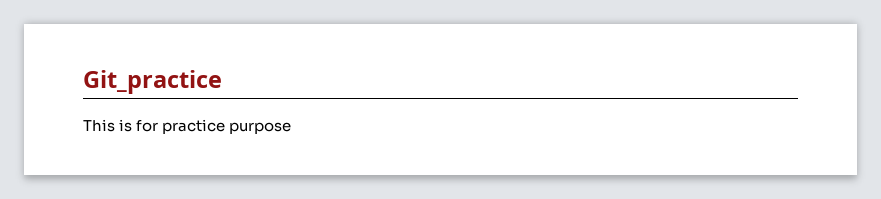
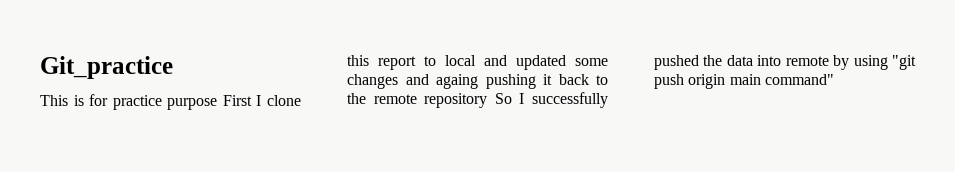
- This is for practice purpose
+ This is for practice purpose First I clone this report to local and updated some changes and againg pushing it back to the remote repository So I successfully pushed the data into remote by using "git push origin main command"

